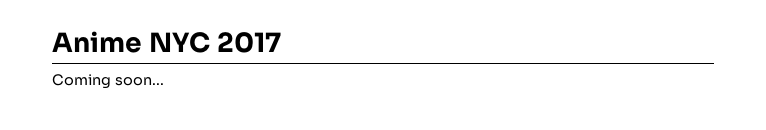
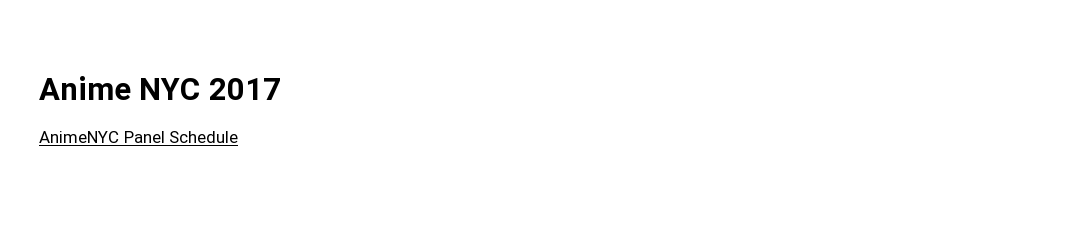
- Coming soon...
+ AnimeNYC Panel Schedule

